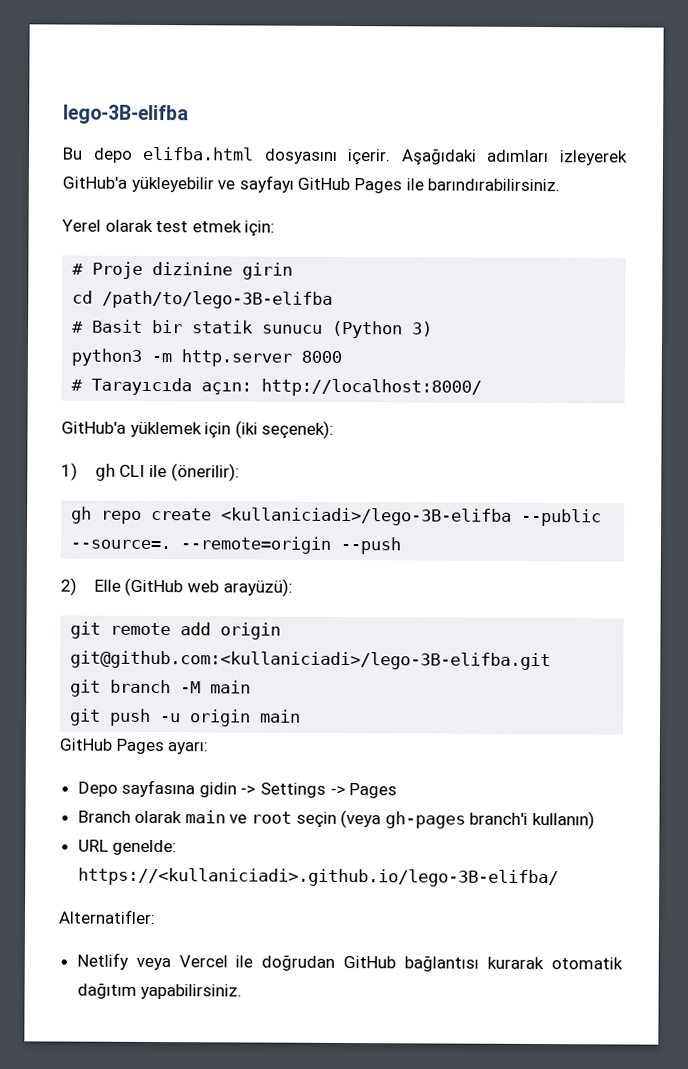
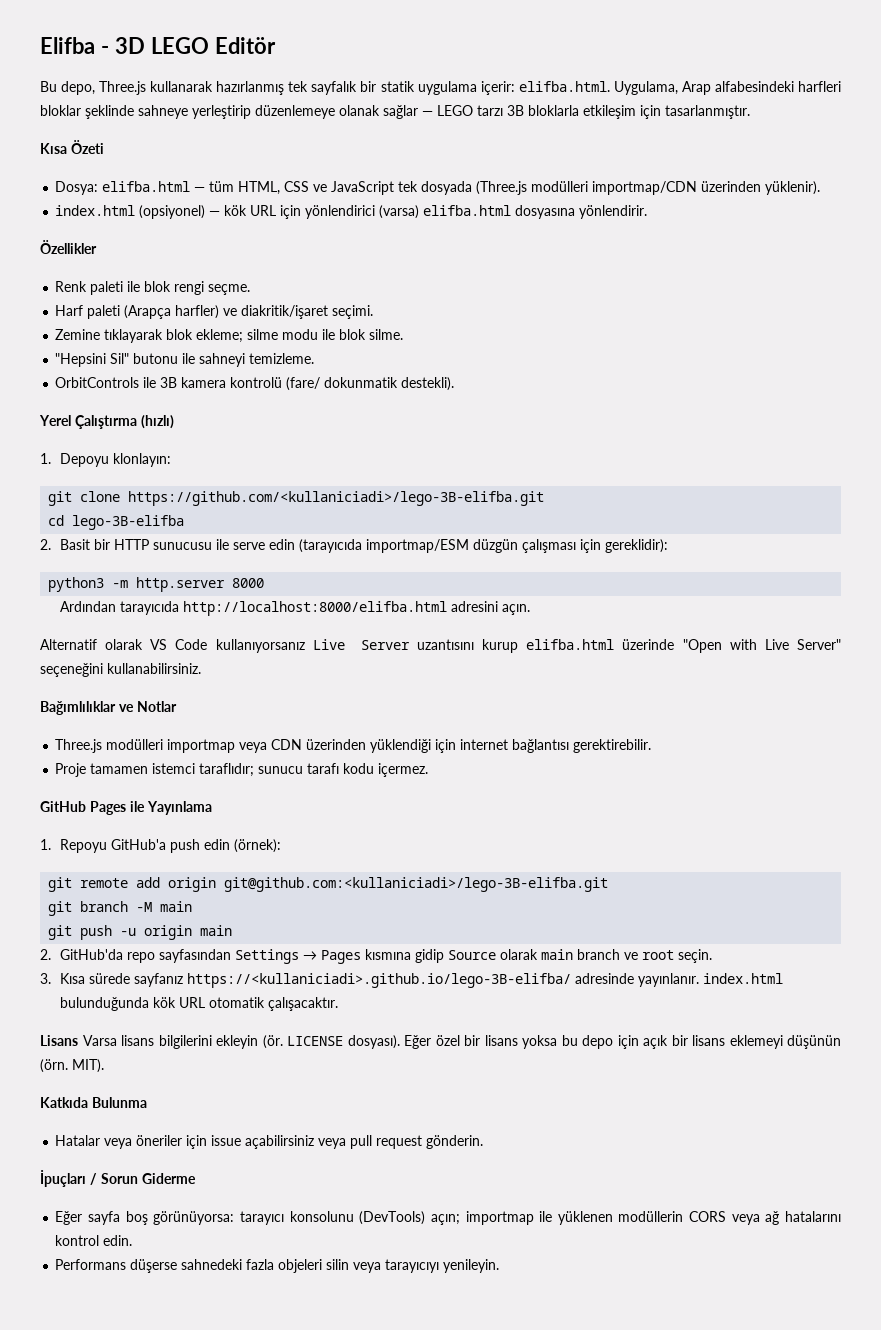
- lego-3B-elifba
- Bu depo elifba.html dosyasını içerir. Aşağıdaki adımları izleyerek GitHub'a yükleyebilir ve sayfayı GitHub Pages ile barındırabilirsiniz.
- Yerel olarak test etmek için:
- # Proje dizinine girin
- cd /path/to/lego-3B-elifba
- # Basit bir statik sunucu (Python 3)
+ Elifba - 3D LEGO Editör
+ Bu depo, Three.js kullanarak hazırlanmış tek sayfalık bir statik uygulama içerir: elifba.html. Uygulama, Arap alfabesindeki harfleri bloklar şeklinde sahneye yerleştirip düzenlemeye olanak sağlar — LEGO tarzı 3B bloklarla etkileşim için tasarlanmıştır.
+ Kısa Özeti
+ Dosya: elifba.html — tüm HTML, CSS ve JavaScript tek dosyada (Three.js modülleri importmap/CDN üzerinden yüklenir).
+ index.html (opsiyonel) — kök URL için yönlendirici (varsa) elifba.html dosyasına yönlendirir.
+ Özellikler
+ Renk paleti ile blok rengi seçme.
+ Harf paleti (Arapça harfler) ve diakritik/işaret seçimi.
+ Zemine tıklayarak blok ekleme; silme modu ile blok silme.
+ "Hepsini Sil" butonu ile sahneyi temizleme.
+ OrbitControls ile 3B kamera kontrolü (fare/ dokunmatik destekli).
+ Yerel Çalıştırma (hızlı)
+ 1. Depoyu klonlayın:
+ git clone https://github.com/<kullaniciadi>/lego-3B-elifba.git
+ cd lego-3B-elifba
+ 2. Basit bir HTTP sunucusu ile serve edin (tarayıcıda importmap/ESM düzgün çalışması için gereklidir):
  python3 -m http.server 8000
- # Tarayıcıda açın: http://localhost:8000/
- GitHub'a yüklemek için (iki seçenek):
- 1) gh CLI ile (önerilir):
- gh repo create <kullaniciadi>/lego-3B-elifba --public --source=. --remote=origin --push
- 2) Elle (GitHub web arayüzü):
+ Ardından tarayıcıda http://localhost:8000/elifba.html adresini açın.
+ Alternatif olarak VS Code kullanıyorsanız Live Server uzantısını kurup elifba.html üzerinde "Open with Live Server" seçeneğini kullanabilirsiniz.
+ Bağımlılıklar ve Notlar
+ Three.js modülleri importmap veya CDN üzerinden yüklendiği için internet bağlantısı gerektirebilir.
+ Proje tamamen istemci taraflıdır; sunucu tarafı kodu içermez.
+ GitHub Pages ile Yayınlama
+ 1. Repoyu GitHub'a push edin (örnek):
- GitHub Pages ayarı:
- Depo sayfasına gidin -> Settings -> Pages
- Branch olarak main ve root seçin (veya gh-pages branch'i kullanın)
- URL genelde: https://<kullaniciadi>.github.io/lego-3B-elifba/
- Alternatifler:
- Netlify veya Vercel ile doğrudan GitHub bağlantısı kurarak otomatik dağıtım yapabilirsiniz.
+ 2. GitHub'da repo sayfasından Settings → Pages kısmına gidip Source olarak main branch ve root seçin.
+ 3. Kısa sürede sayfanız https://<kullaniciadi>.github.io/lego-3B-elifba/ adresinde yayınlanır. index.html bulunduğunda kök URL otomatik çalışacaktır.
+ Lisans Varsa lisans bilgilerini ekleyin (ör. LICENSE dosyası). Eğer özel bir lisans yoksa bu depo için açık bir lisans eklemeyi düşünün (örn. MIT).
+ Katkıda Bulunma
+ Hatalar veya öneriler için issue açabilirsiniz veya pull request gönderin.
+ İpuçları / Sorun Giderme
+ Eğer sayfa boş görünüyorsa: tarayıcı konsolunu (DevTools) açın; importmap ile yüklenen modüllerin CORS veya ağ hatalarını kontrol edin.
+ Performans düşerse sahnedeki fazla objeleri silin veya tarayıcıyı yenileyin.

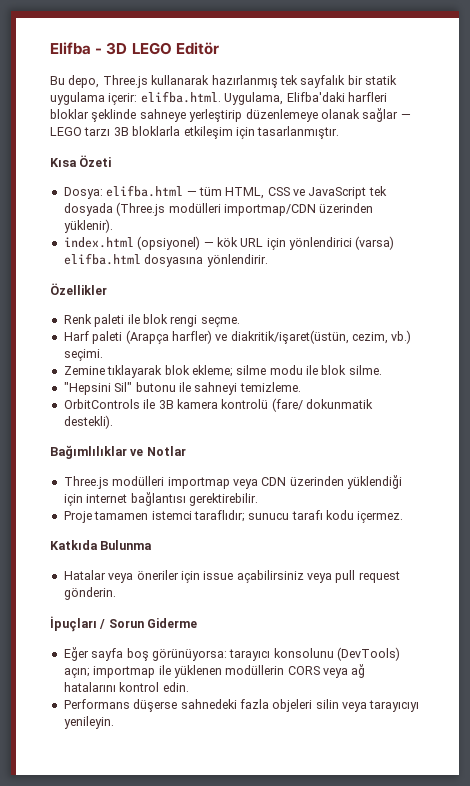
- Bu depo, Three.js kullanarak hazırlanmış tek sayfalık bir statik uygulama içerir: elifba.html. Uygulama, Arap alfabesindeki harfleri bloklar şeklinde sahneye yerleştirip düzenlemeye olanak sağlar — LEGO tarzı 3B bloklarla etkileşim için tasarlanmıştır.
+ Bu depo, Three.js kullanarak hazırlanmış tek sayfalık bir statik uygulama içerir: elifba.html. Uygulama, Elifba'daki harfleri bloklar şeklinde sahneye yerleştirip düzenlemeye olanak sağlar — LEGO tarzı 3B bloklarla etkileşim için tasarlanmıştır.
- Harf paleti (Arapça harfler) ve diakritik/işaret seçimi.
+ Harf paleti (Arapça harfler) ve diakritik/işaret(üstün, cezim, vb.) seçimi.
- Yerel Çalıştırma (hızlı)
- 1. Depoyu klonlayın:
- git clone https://github.com/<kullaniciadi>/lego-3B-elifba.git
- cd lego-3B-elifba
- 2. Basit bir HTTP sunucusu ile serve edin (tarayıcıda importmap/ESM düzgün çalışması için gereklidir):
- python3 -m http.server 8000
- Ardından tarayıcıda http://localhost:8000/elifba.html adresini açın.
- Alternatif olarak VS Code kullanıyorsanız Live Server uzantısını kurup elifba.html üzerinde "Open with Live Server" seçeneğini kullanabilirsiniz.
- GitHub Pages ile Yayınlama
- 1. Repoyu GitHub'a push edin (örnek):
- git remote add origin git@github.com:<kullaniciadi>/lego-3B-elifba.git
- git branch -M main
- git push -u origin main
- 2. GitHub'da repo sayfasından Settings → Pages kısmına gidip Source olarak main branch ve root seçin.
- 3. Kısa sürede sayfanız https://<kullaniciadi>.github.io/lego-3B-elifba/ adresinde yayınlanır. index.html bulunduğunda kök URL otomatik çalışacaktır.
- Lisans Varsa lisans bilgilerini ekleyin (ör. LICENSE dosyası). Eğer özel bir lisans yoksa bu depo için açık bir lisans eklemeyi düşünün (örn. MIT).

